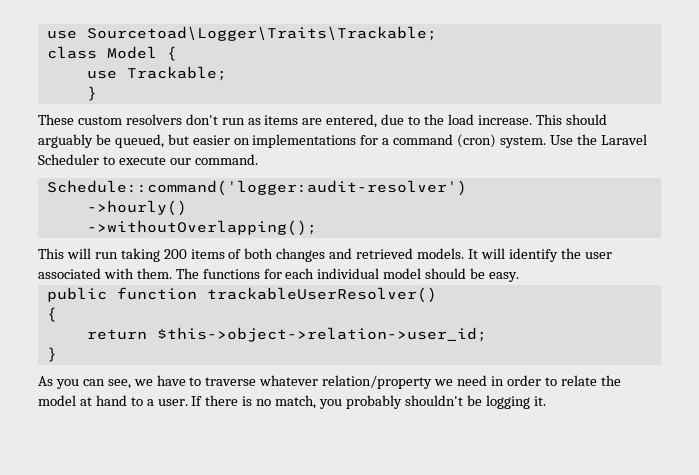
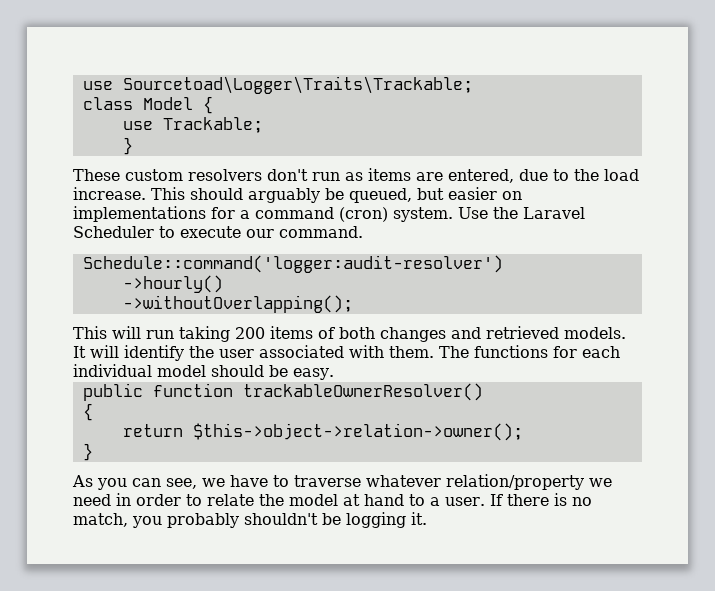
- public function trackableUserResolver()
+ public function trackableOwnerResolver()
- return $this->object->relation->user_id;
+ return $this->object->relation->owner();

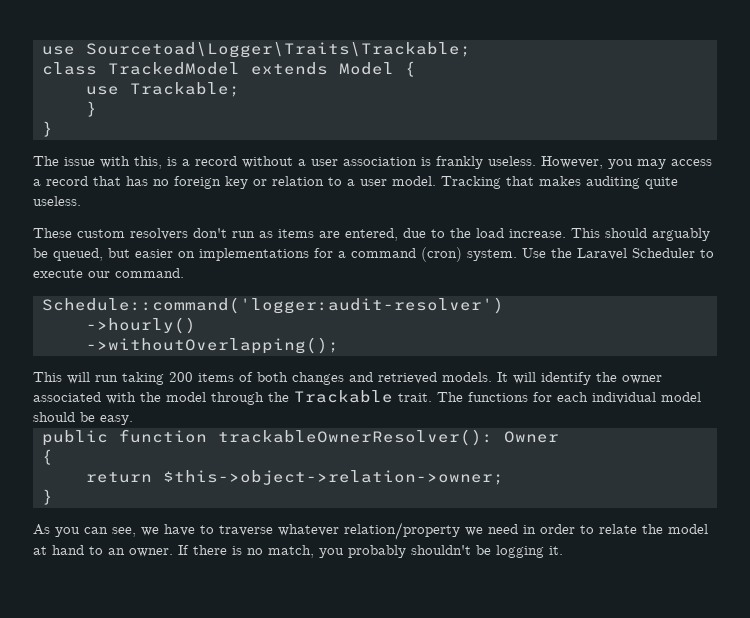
- class Model {
+ class TrackedModel extends Model {
  use Trackable;
  }
+ }
+ The issue with this, is a record without a user association is frankly useless. However, you may access a record that has no foreign key or relation to a user model. Tracking that makes auditing quite useless.
- It will identify the user associated with them.
+ It will identify the owner associated with the model through the Trackable trait.
- public function trackableOwnerResolver()
+ public function trackableOwnerResolver(): Owner
- return $this->object->relation->owner();
+ return $this->object->relation->owner;
- As you can see, we have to traverse whatever relation/property we need in order to relate the model at hand to a user.
+ As you can see, we have to traverse whatever relation/property we need in order to relate the model at hand to an owner.

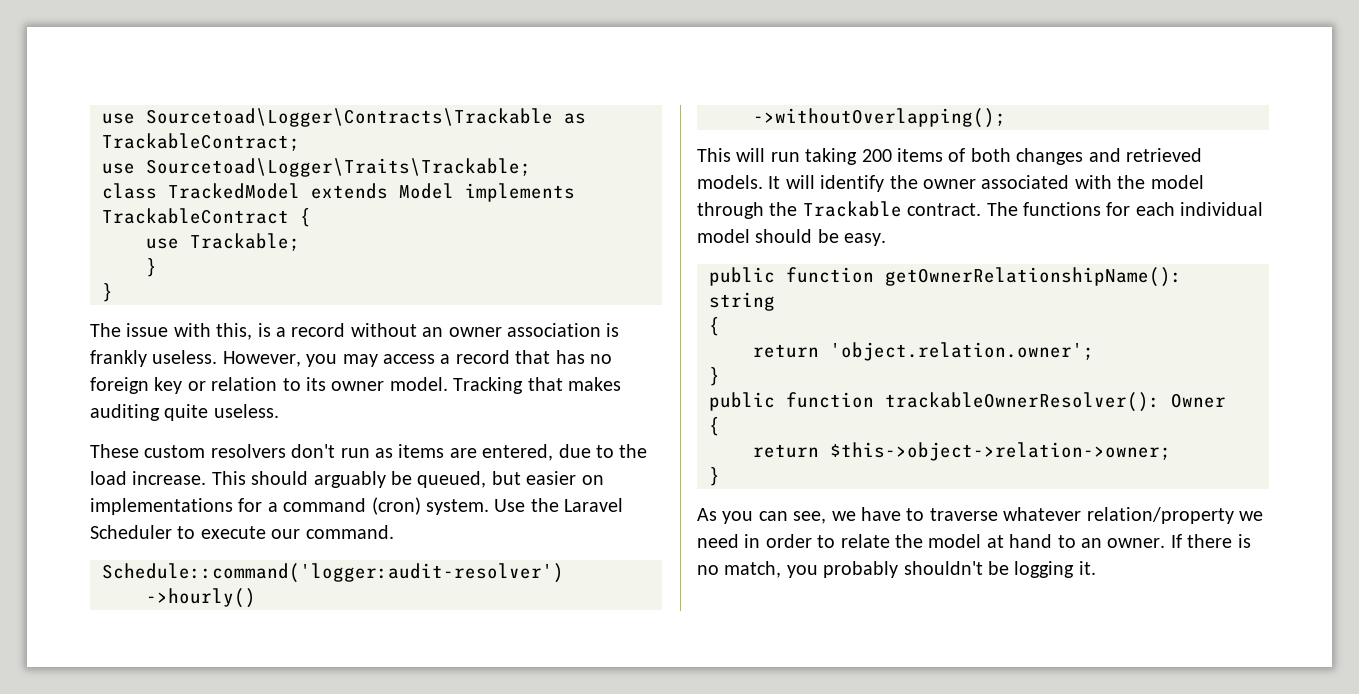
+ use Sourcetoad\Logger\Contracts\Trackable as TrackableContract;
- class TrackedModel extends Model {
+ class TrackedModel extends Model implements TrackableContract {
- The issue with this, is a record without a user association is frankly useless.
+ The issue with this, is a record without an owner association is frankly useless.
- However, you may access a record that has no foreign key or relation to a user model.
+ However, you may access a record that has no foreign key or relation to its owner model.
- It will identify the owner associated with the model through the Trackable trait.
+ It will identify the owner associated with the model through the Trackable contract.
+ public function getOwnerRelationshipName(): string
+ {
+ return 'object.relation.owner';
+ }

